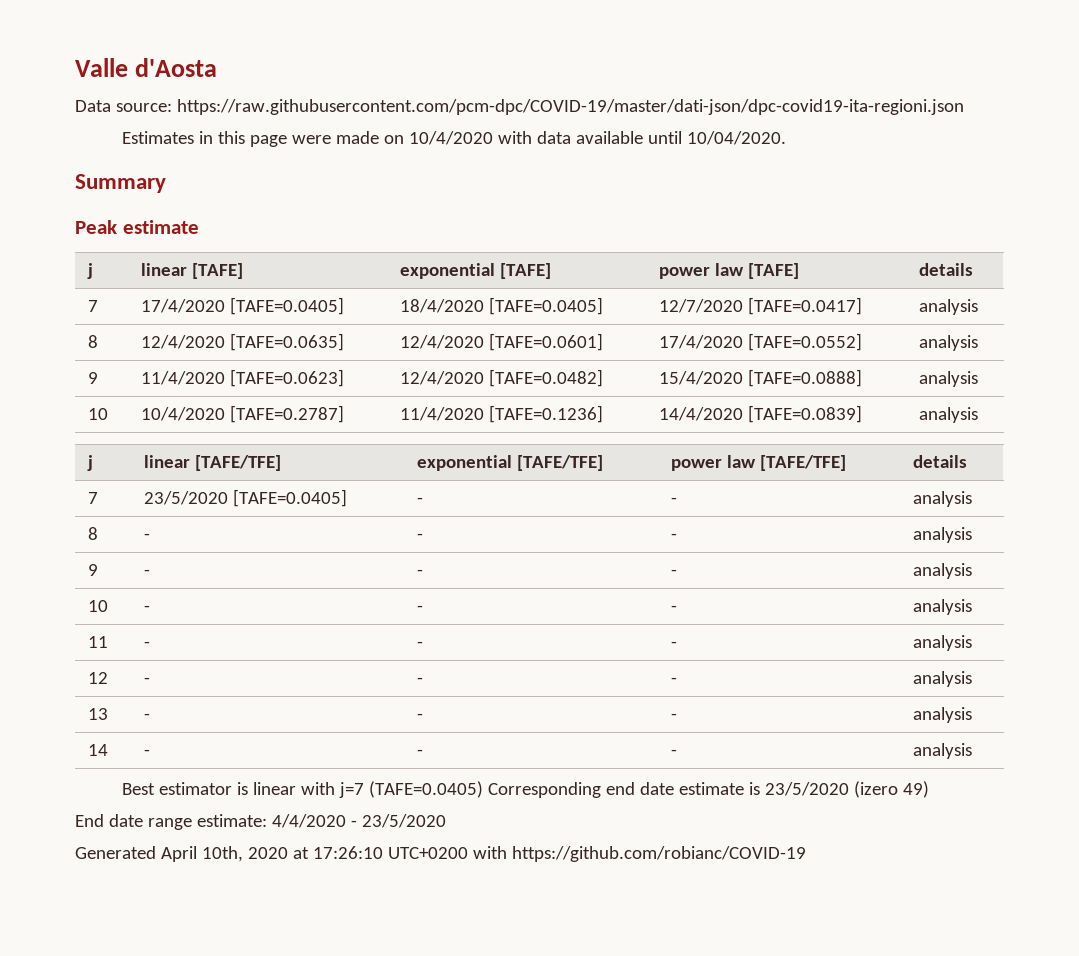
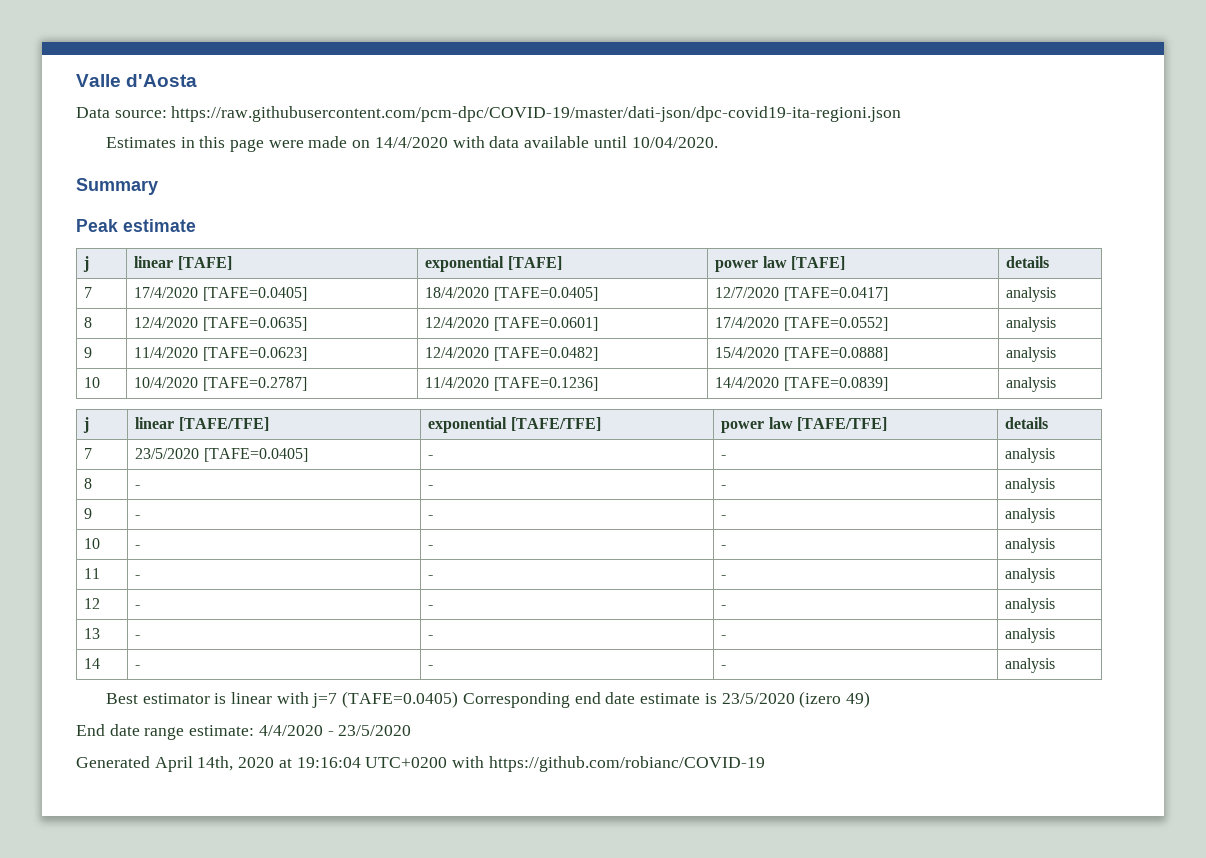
- Estimates in this page were made on 10/4/2020 with data available until 10/04/2020.
+ Estimates in this page were made on 14/4/2020 with data available until 10/04/2020.
- Generated April 10th, 2020 at 17:26:10 UTC+0200 with https://github.com/robianc/COVID-19
+ Generated April 14th, 2020 at 19:16:04 UTC+0200 with https://github.com/robianc/COVID-19

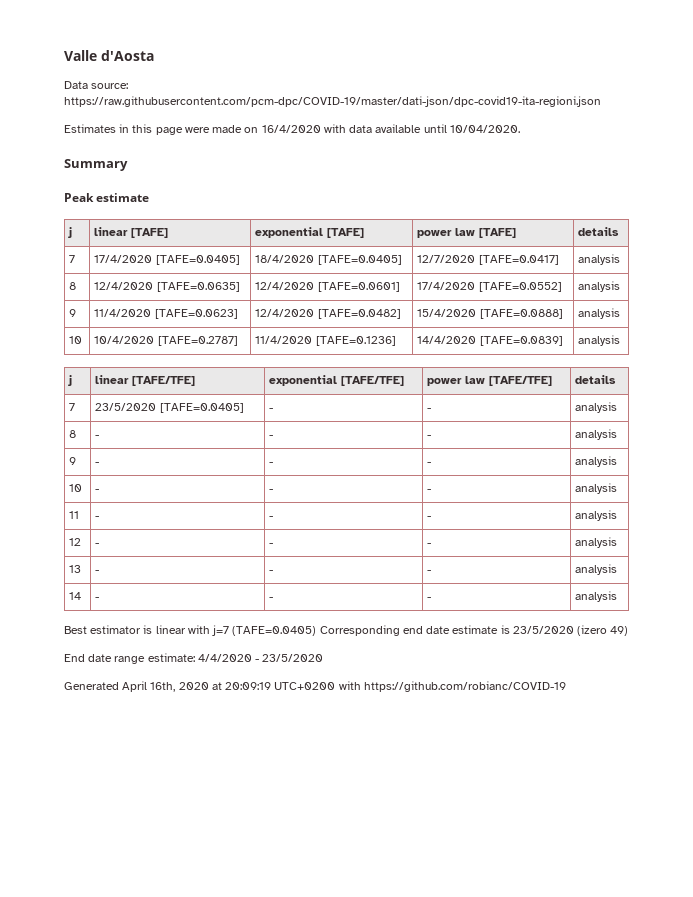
- Estimates in this page were made on 14/4/2020 with data available until 10/04/2020.
+ Estimates in this page were made on 16/4/2020 with data available until 10/04/2020.
- Generated April 14th, 2020 at 19:16:04 UTC+0200 with https://github.com/robianc/COVID-19
+ Generated April 16th, 2020 at 20:09:19 UTC+0200 with https://github.com/robianc/COVID-19

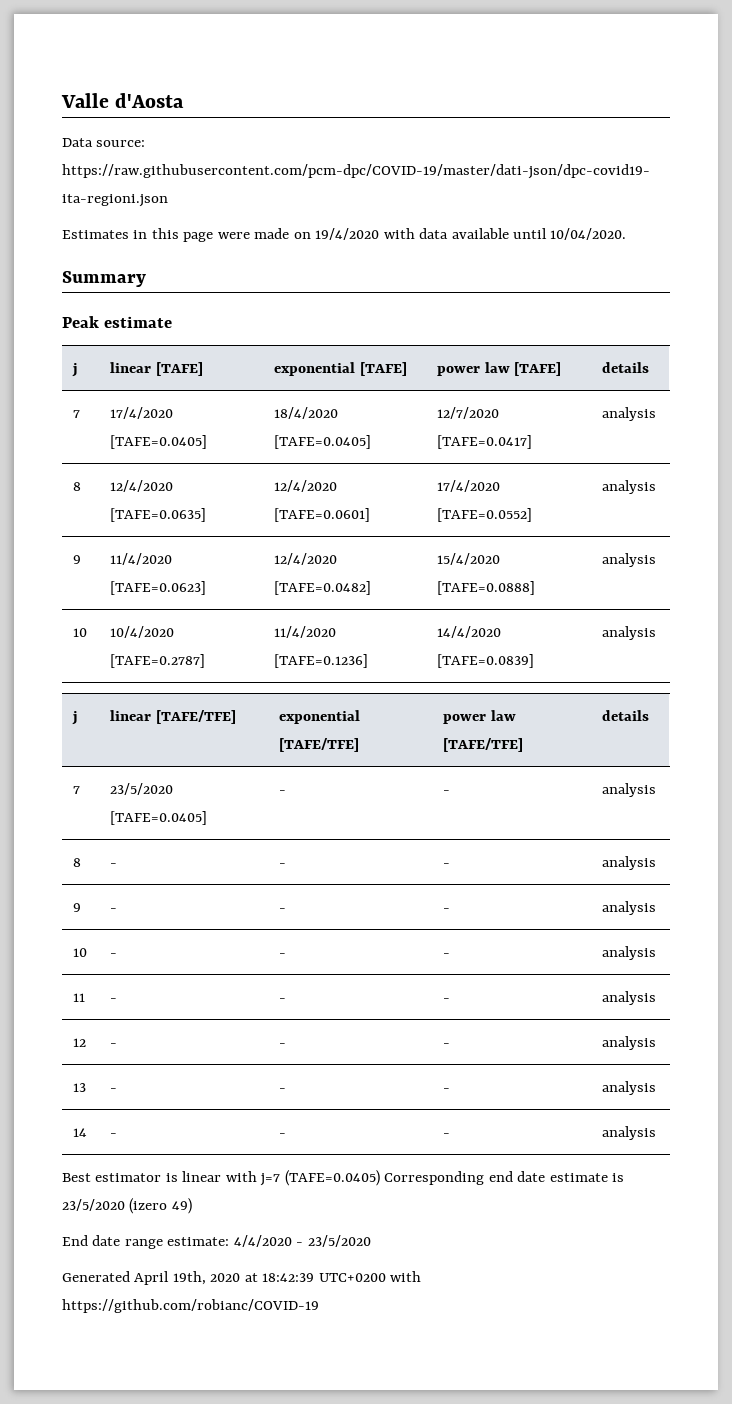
- Estimates in this page were made on 16/4/2020 with data available until 10/04/2020.
+ Estimates in this page were made on 19/4/2020 with data available until 10/04/2020.
- Generated April 16th, 2020 at 20:09:19 UTC+0200 with https://github.com/robianc/COVID-19
+ Generated April 19th, 2020 at 18:42:39 UTC+0200 with https://github.com/robianc/COVID-19

